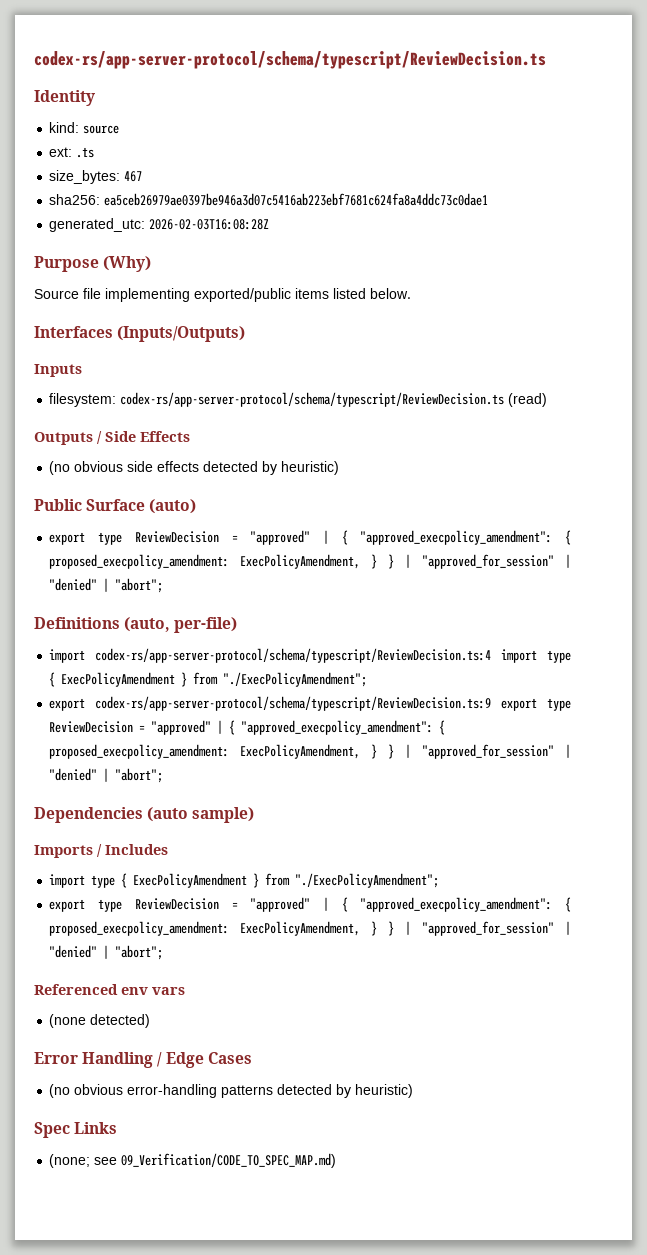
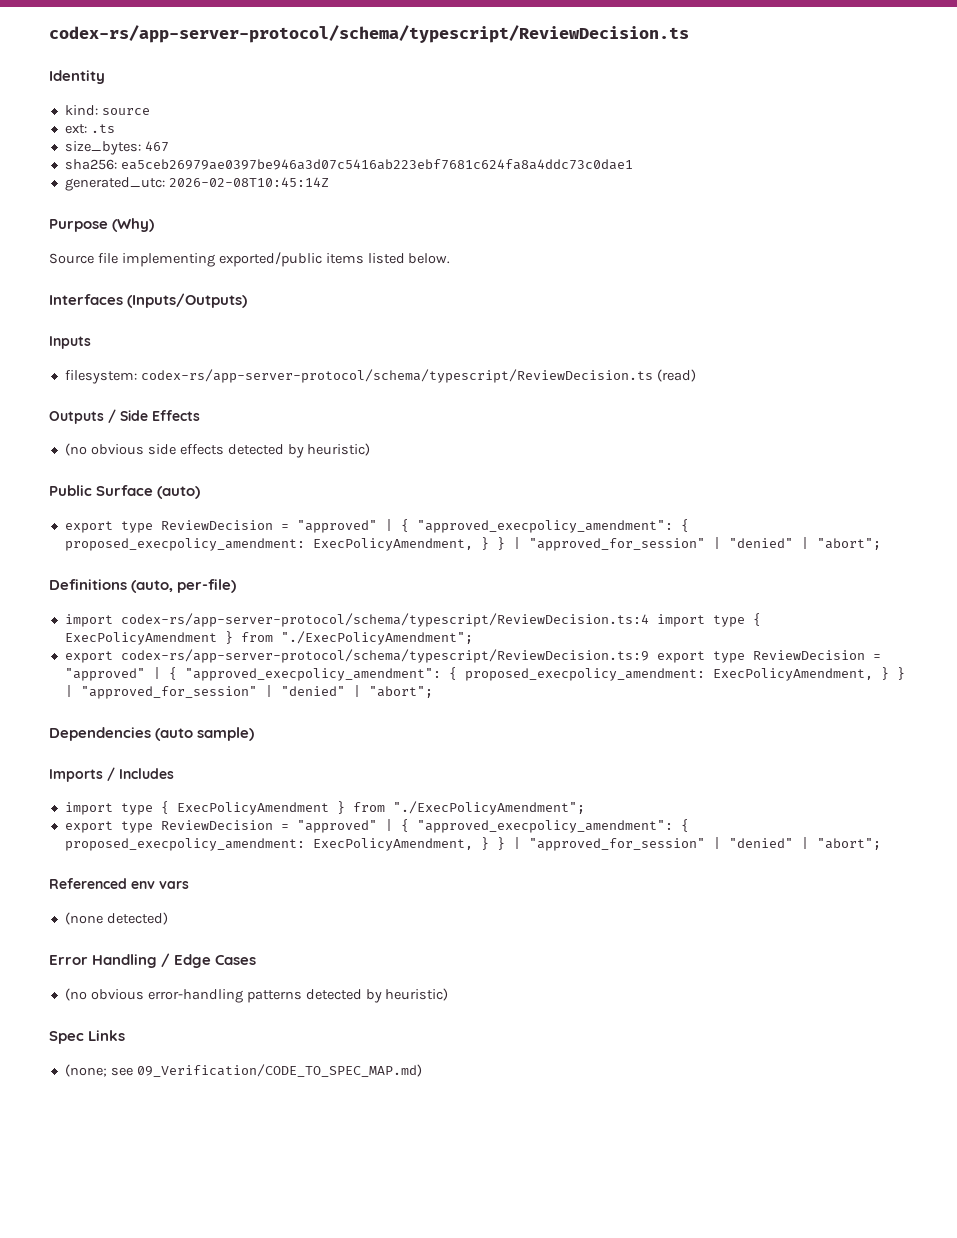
- generated_utc: 2026-02-03T16:08:28Z
+ generated_utc: 2026-02-08T10:45:14Z

